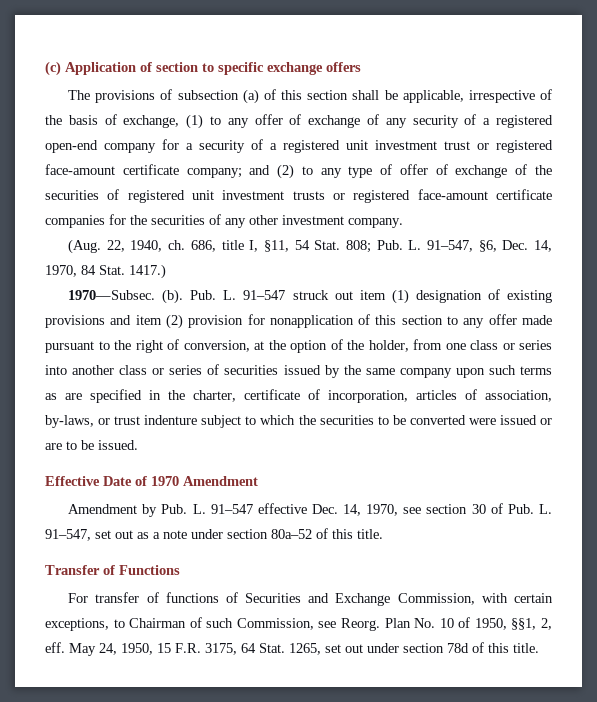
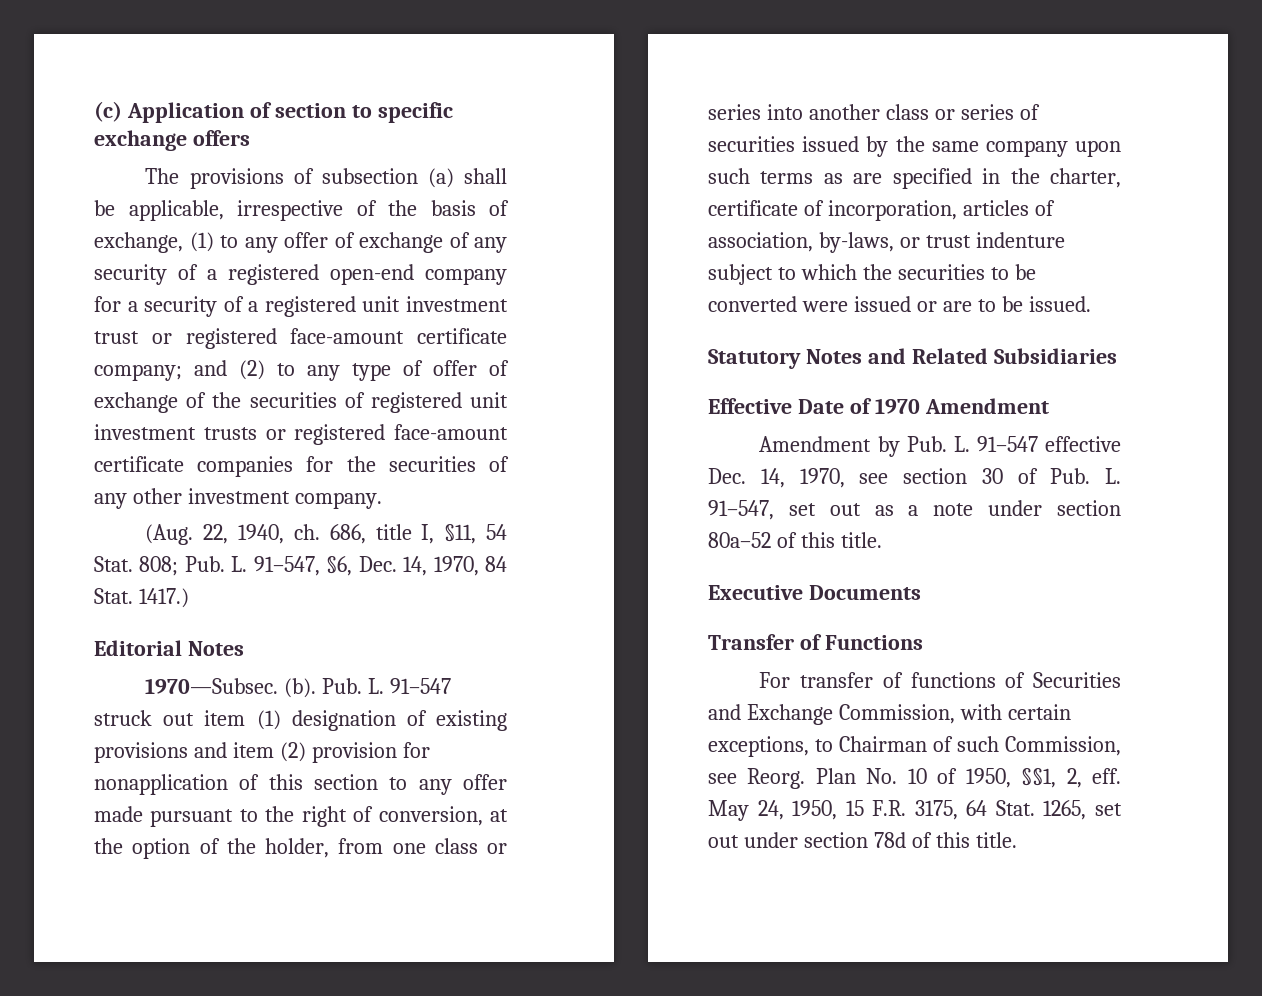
- The provisions of subsection (a) of this section shall be applicable, irrespective of the basis of exchange, (1) to any offer of exchange of any security of a registered open-end company for a security of a registered unit investment trust or registered face-amount certificate company;
+ The provisions of subsection (a) shall be applicable, irrespective of the basis of exchange, (1) to any offer of exchange of any security of a registered open-end company for a security of a registered unit investment trust or registered face-amount certificate company;
+ Editorial Notes
+ Statutory Notes and Related Subsidiaries
+ Executive Documents

